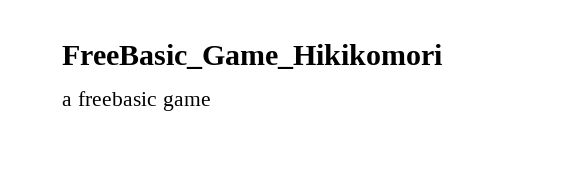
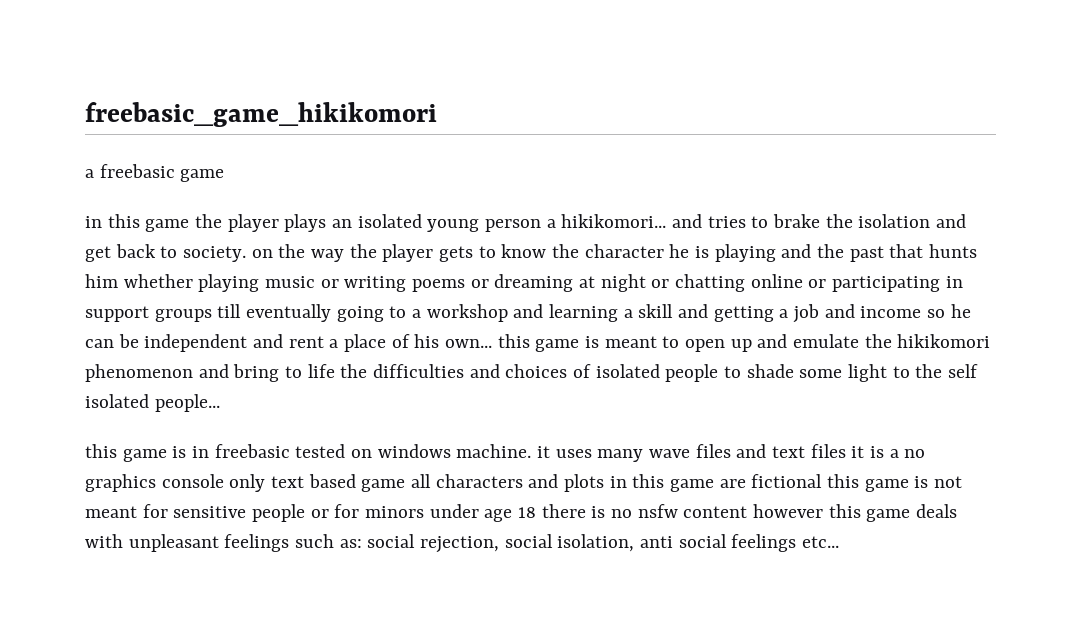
- FreeBasic_Game_Hikikomori
+ freebasic_game_hikikomori
+ in this game the player plays an isolated young person a hikikomori... and tries to brake the isolation and get back to society. on the way the player gets to know the character he is playing and the past that hunts him whether playing music or writing poems or dreaming at night or chatting online or participating in support groups till eventually going to a workshop and learning a skill and getting a job and income so he can be independent and rent a place of his own... this game is meant to open up and emulate the hikikomori phenomenon and bring to life the difficulties and choices of isolated people to shade some light to the self isolated people...
+ this game is in freebasic tested on windows machine. it uses many wave files and text files it is a no graphics console only text based game all characters and plots in this game are fictional this game is not meant for sensitive people or for minors under age 18 there is no nsfw content however this game deals with unpleasant feelings such as: social rejection, social isolation, anti social feelings etc...

